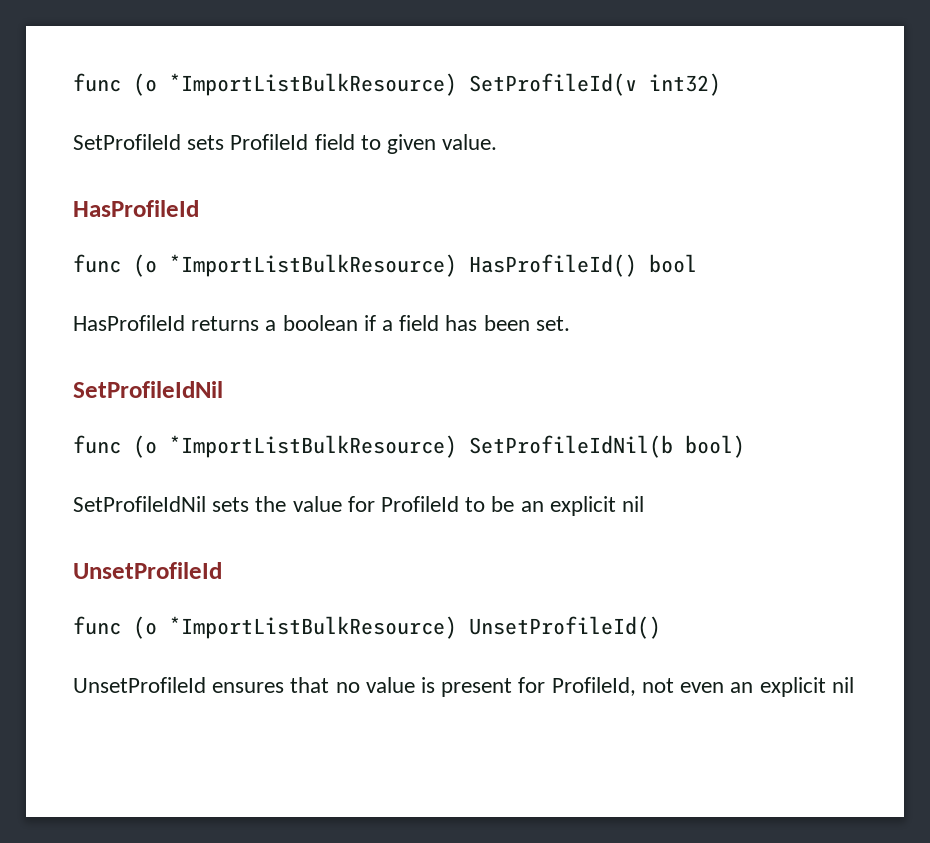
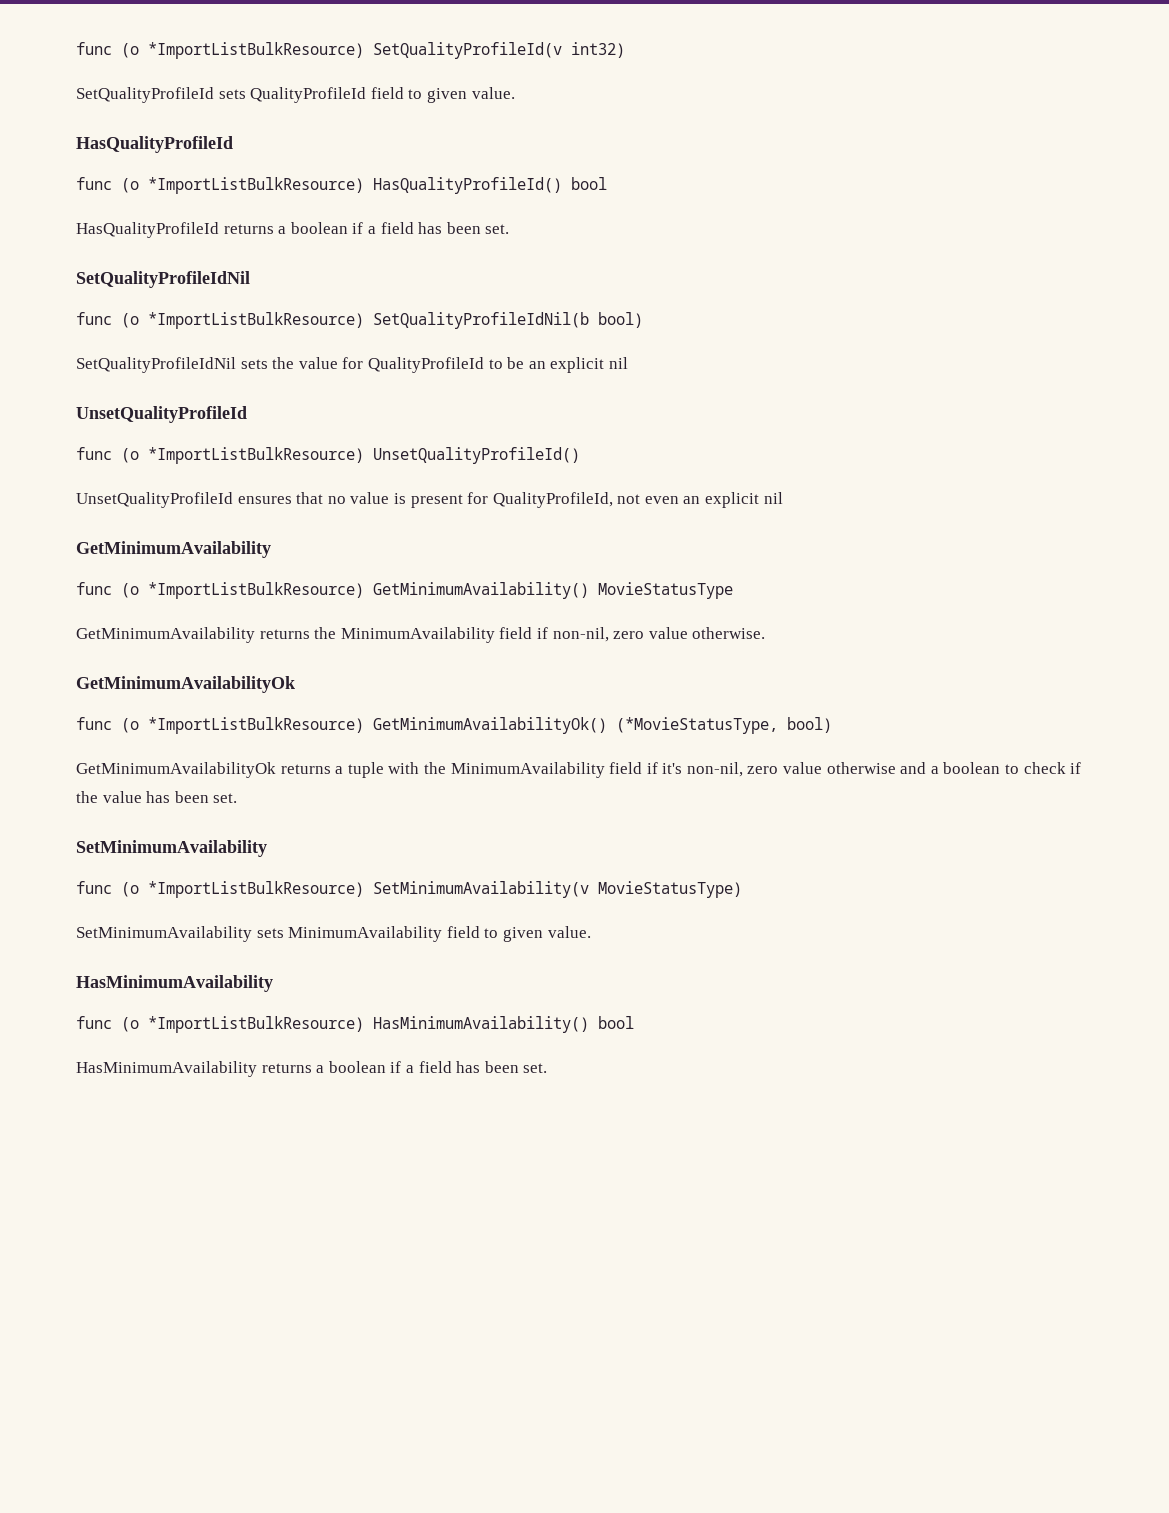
- func (o *ImportListBulkResource) SetProfileId(v int32)
+ func (o *ImportListBulkResource) SetQualityProfileId(v int32)
- SetProfileId sets ProfileId field to given value.
- HasProfileId
- func (o *ImportListBulkResource) HasProfileId() bool
- HasProfileId returns a boolean if a field has been set.
- SetProfileIdNil
- func (o *ImportListBulkResource) SetProfileIdNil(b bool)
- SetProfileIdNil sets the value for ProfileId to be an explicit nil
- UnsetProfileId
- func (o *ImportListBulkResource) UnsetProfileId()
- UnsetProfileId ensures that no value is present for ProfileId, not even an explicit nil
+ SetQualityProfileId sets QualityProfileId field to given value.
+ HasQualityProfileId
+ func (o *ImportListBulkResource) HasQualityProfileId() bool
+ HasQualityProfileId returns a boolean if a field has been set.
+ SetQualityProfileIdNil
+ func (o *ImportListBulkResource) SetQualityProfileIdNil(b bool)
+ SetQualityProfileIdNil sets the value for QualityProfileId to be an explicit nil
+ UnsetQualityProfileId
+ func (o *ImportListBulkResource) UnsetQualityProfileId()
+ UnsetQualityProfileId ensures that no value is present for QualityProfileId, not even an explicit nil
+ GetMinimumAvailability
+ func (o *ImportListBulkResource) GetMinimumAvailability() MovieStatusType
+ GetMinimumAvailability returns the MinimumAvailability field if non-nil, zero value otherwise.
+ GetMinimumAvailabilityOk
+ func (o *ImportListBulkResource) GetMinimumAvailabilityOk() (*MovieStatusType, bool)
+ GetMinimumAvailabilityOk returns a tuple with the MinimumAvailability field if it's non-nil, zero value otherwise and a boolean to check if the value has been set.
+ SetMinimumAvailability
+ func (o *ImportListBulkResource) SetMinimumAvailability(v MovieStatusType)
+ SetMinimumAvailability sets MinimumAvailability field to given value.
+ HasMinimumAvailability
+ func (o *ImportListBulkResource) HasMinimumAvailability() bool
+ HasMinimumAvailability returns a boolean if a field has been set.

